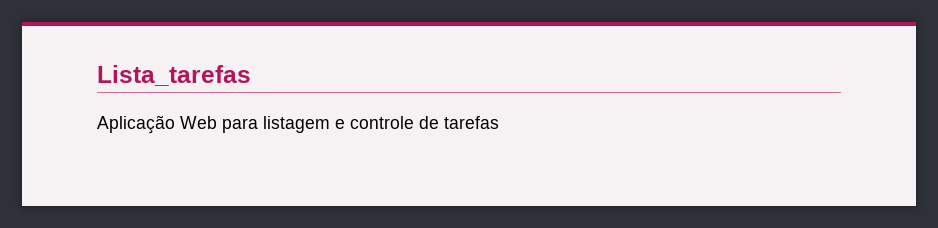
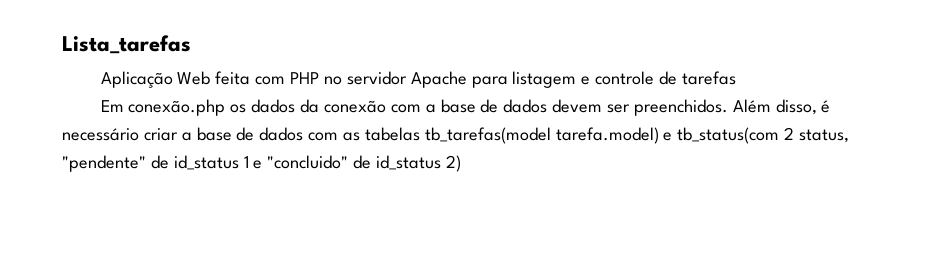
- Aplicação Web para listagem e controle de tarefas
+ Aplicação Web feita com PHP no servidor Apache para listagem e controle de tarefas
+ Em conexão.php os dados da conexão com a base de dados devem ser preenchidos. Além disso, é necessário criar a base de dados com as tabelas tb_tarefas(model tarefa.model) e tb_status(com 2 status, "pendente" de id_status 1 e "concluido" de id_status 2)

